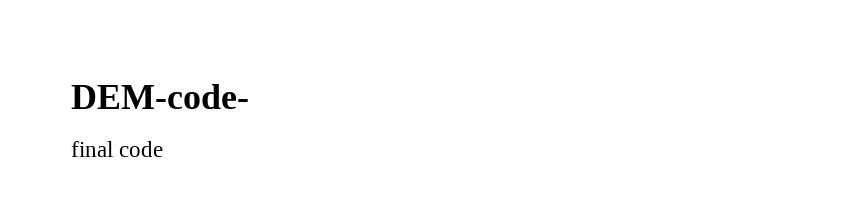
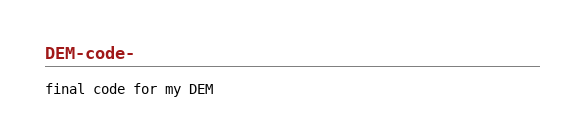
- final code
+ final code for my DEM

